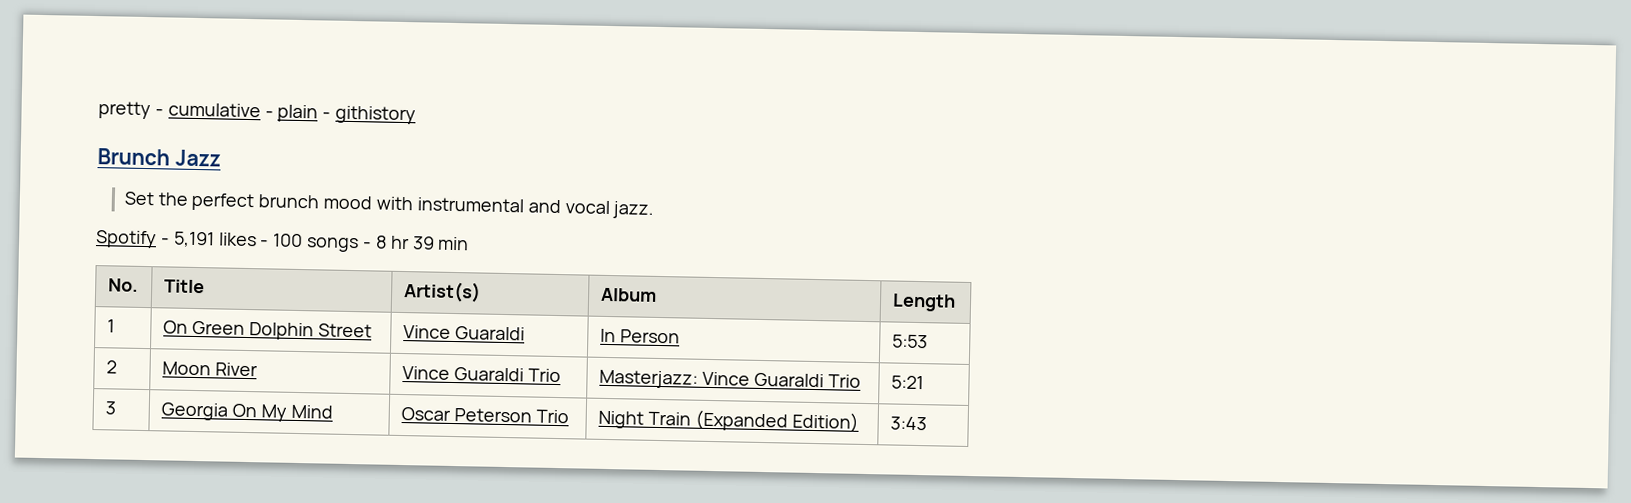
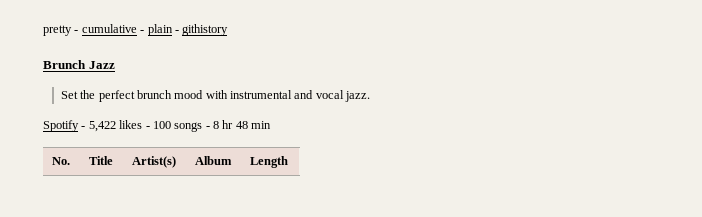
- Spotify - 5,191 likes - 100 songs - 8 hr 39 min
+ Spotify - 5,422 likes - 100 songs - 8 hr 48 min
- 1 | On Green Dolphin Street | Vince Guaraldi | In Person | 5:53
- 2 | Moon River | Vince Guaraldi Trio | Masterjazz: Vince Guaraldi Trio | 5:21
- 3 | Georgia On My Mind | Oscar Peterson Trio | Night Train (Expanded Edition) | 3:43

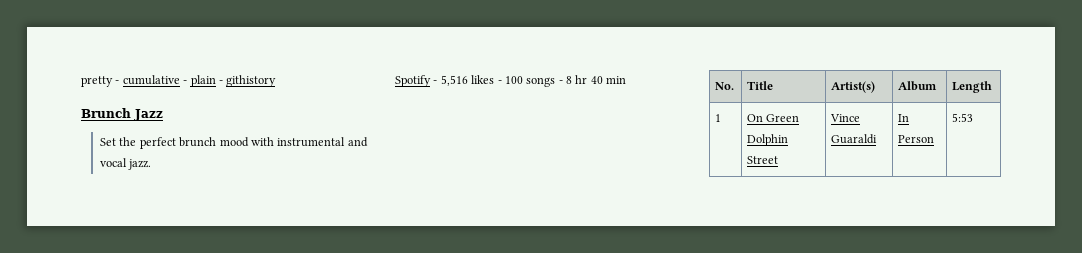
- Spotify - 5,422 likes - 100 songs - 8 hr 48 min
+ Spotify - 5,516 likes - 100 songs - 8 hr 40 min
+ 1 | On Green Dolphin Street | Vince Guaraldi | In Person | 5:53

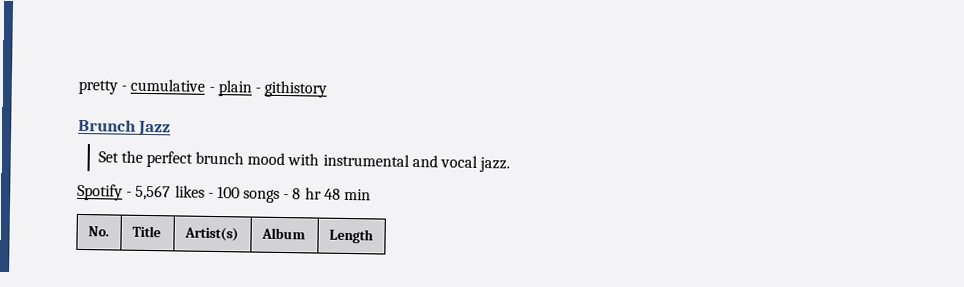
- Spotify - 5,516 likes - 100 songs - 8 hr 40 min
+ Spotify - 5,567 likes - 100 songs - 8 hr 48 min
- 1 | On Green Dolphin Street | Vince Guaraldi | In Person | 5:53

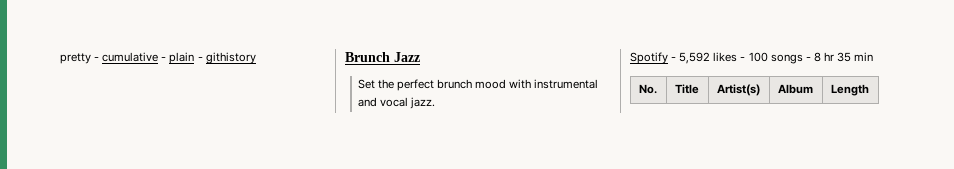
- Spotify - 5,567 likes - 100 songs - 8 hr 48 min
+ Spotify - 5,592 likes - 100 songs - 8 hr 35 min

